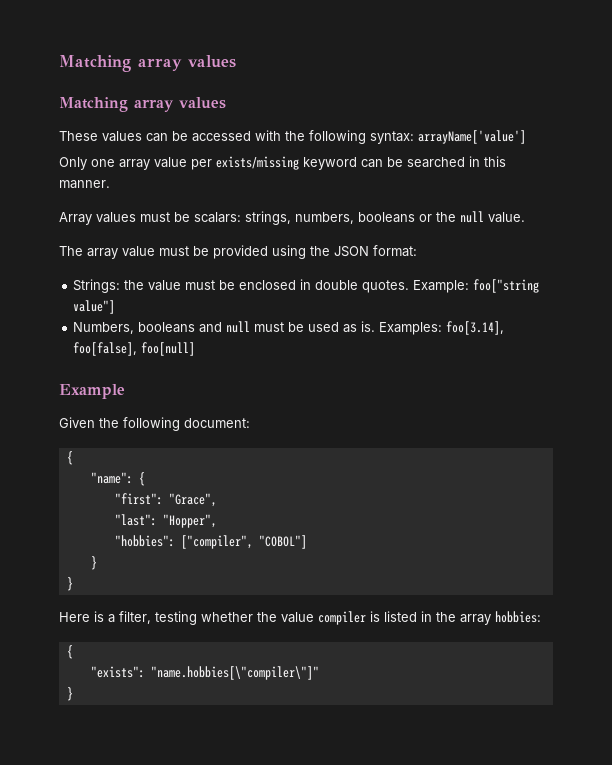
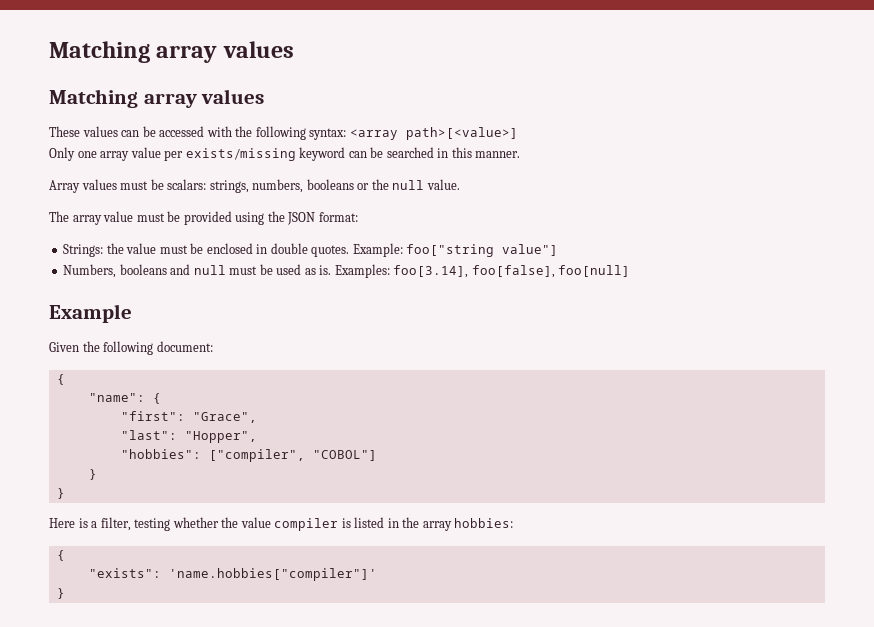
- These values can be accessed with the following syntax: arrayName['value']
+ These values can be accessed with the following syntax: <array path>[<value>]
- "exists": "name.hobbies[\"compiler\"]"
+ "exists": 'name.hobbies["compiler"]'

